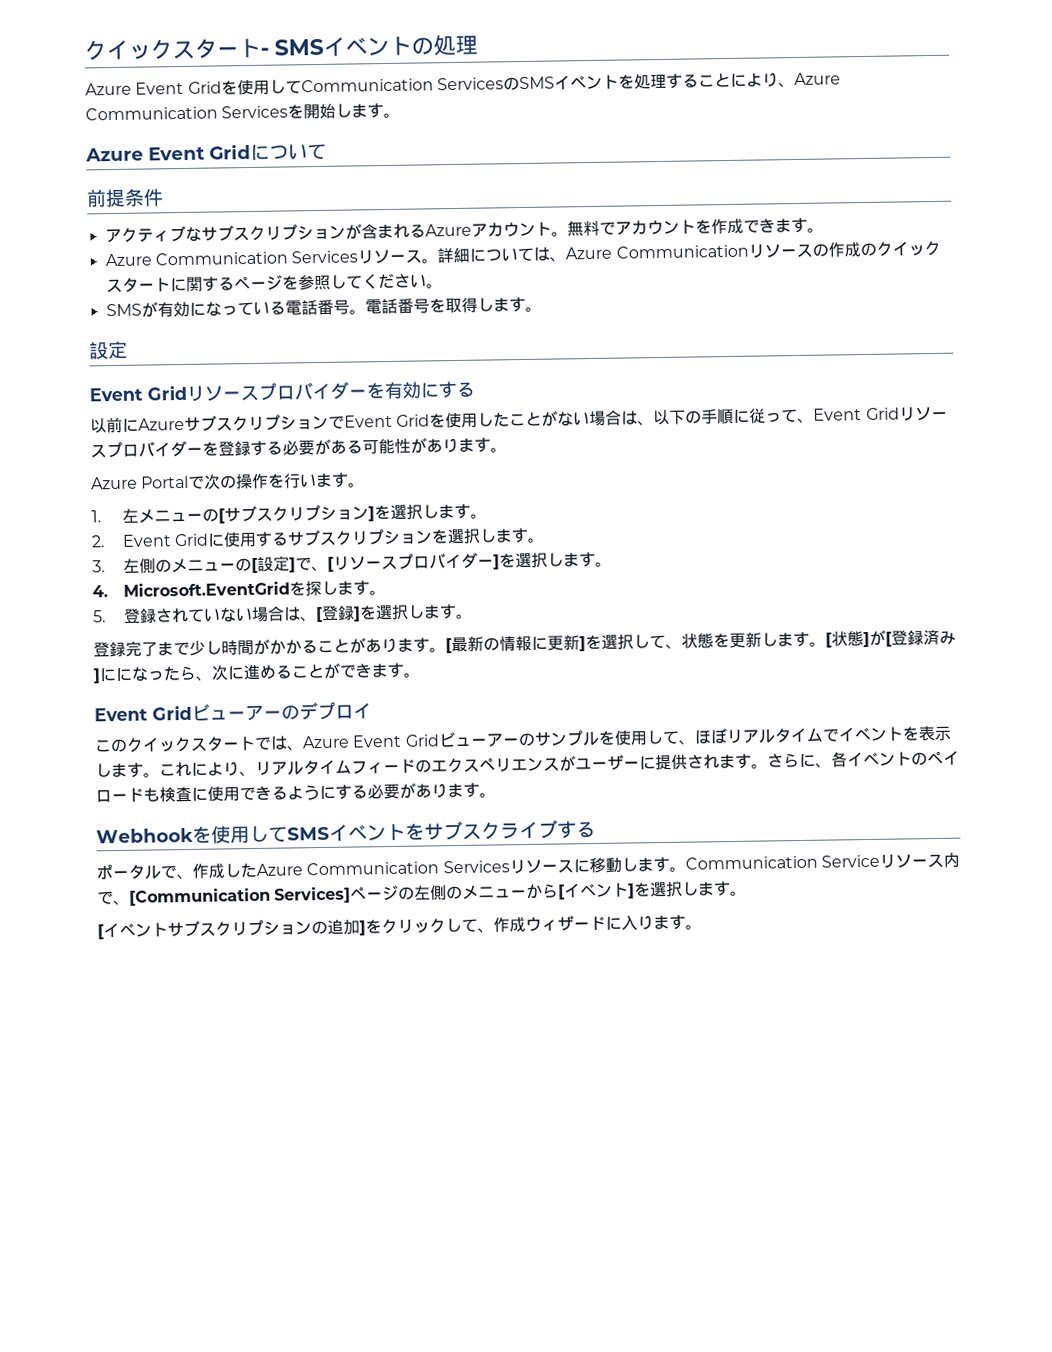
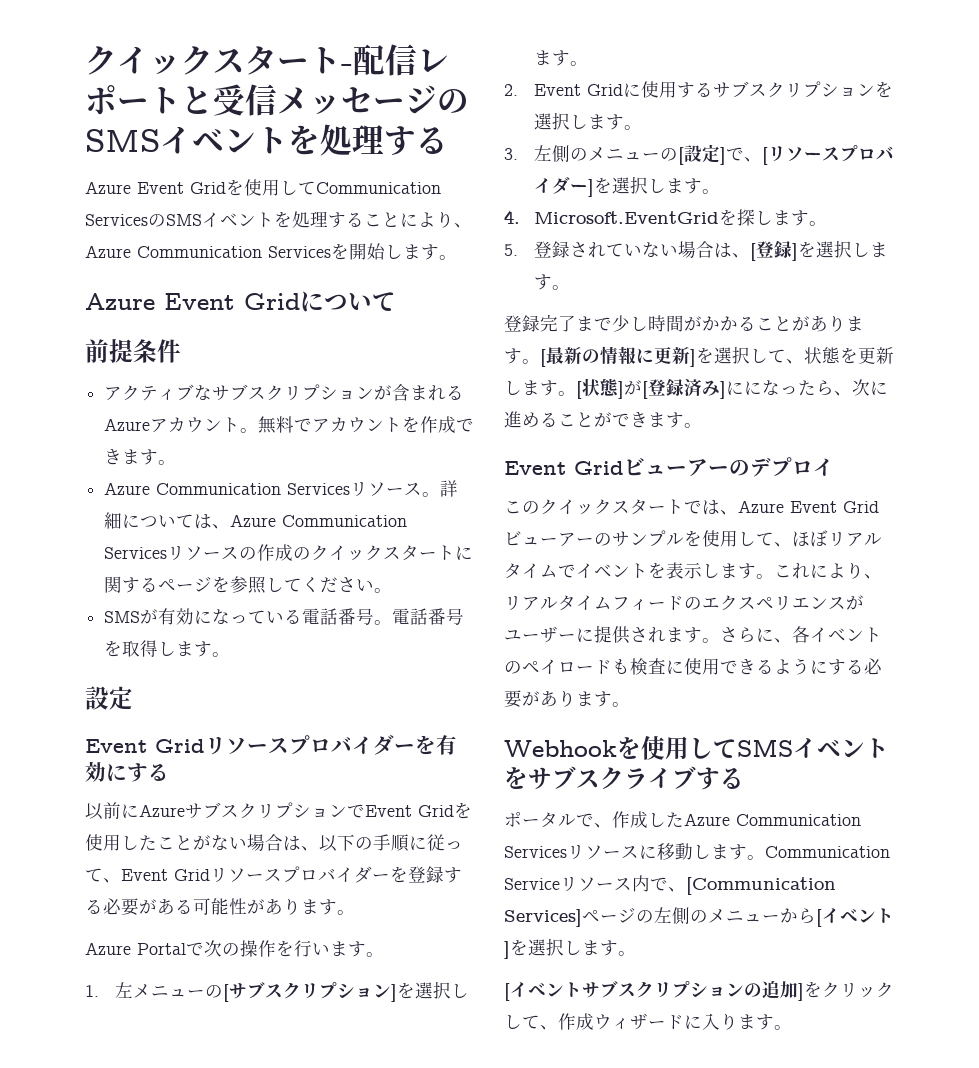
- クイックスタート- SMSイベントの処理
+ クイックスタート-配信レポートと受信メッセージのSMSイベントを処理する
- 詳細については、Azure Communicationリソースの作成のクイックスタートに関するページを参照してください。
+ 詳細については、Azure Communication Servicesリソースの作成のクイックスタートに関するページを参照してください。

